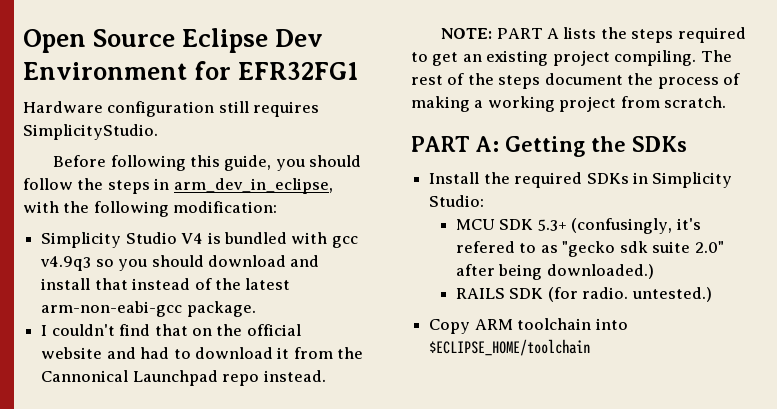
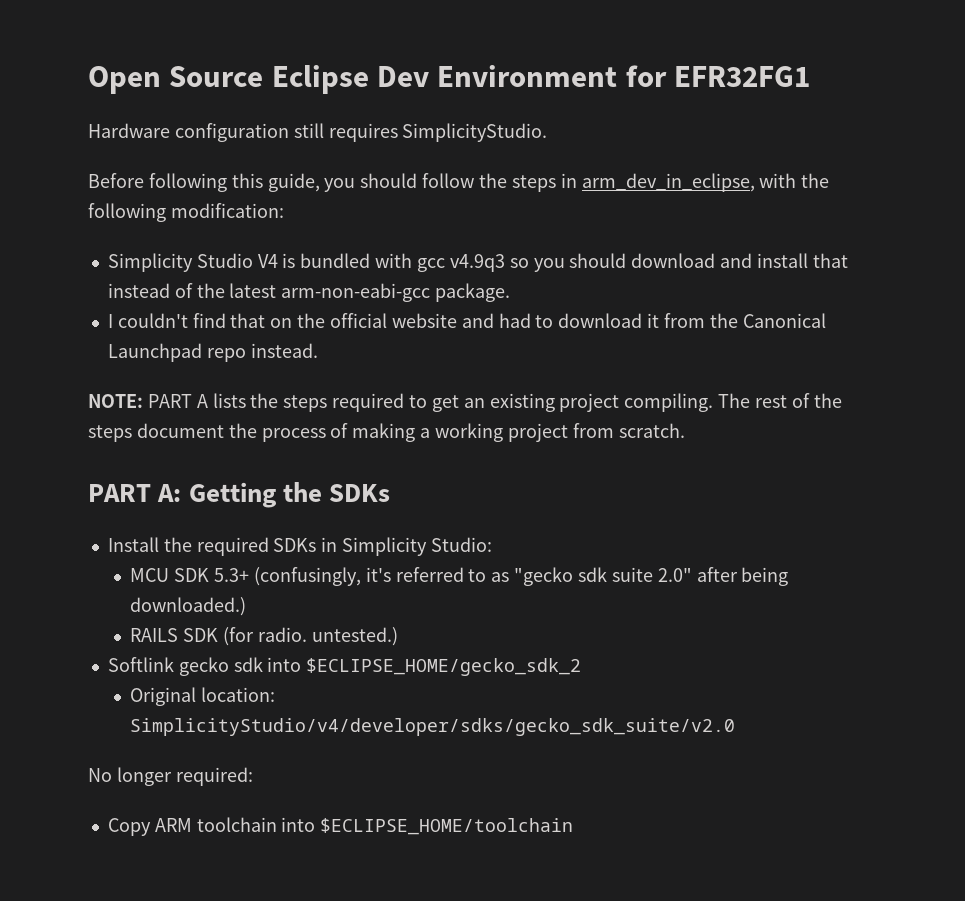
- I couldn't find that on the official website and had to download it from the Cannonical Launchpad repo instead.
+ I couldn't find that on the official website and had to download it from the Canonical Launchpad repo instead.
- MCU SDK 5.3+ (confusingly, it's refered to as "gecko sdk suite 2.0" after being downloaded.)
+ MCU SDK 5.3+ (confusingly, it's referred to as "gecko sdk suite 2.0" after being downloaded.)
+ Softlink gecko sdk into $ECLIPSE_HOME/gecko_sdk_2
+ Original location: SimplicityStudio/v4/developer/sdks/gecko_sdk_suite/v2.0
+ No longer required:

